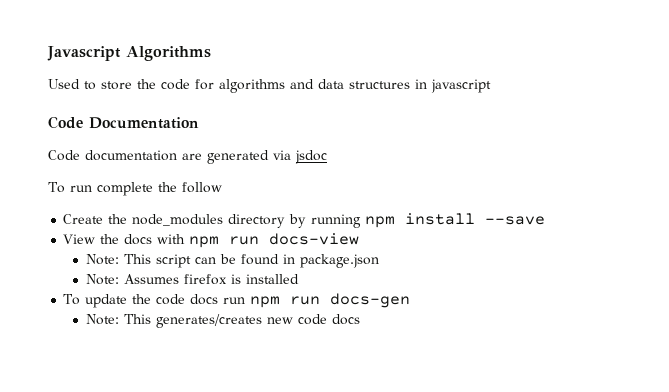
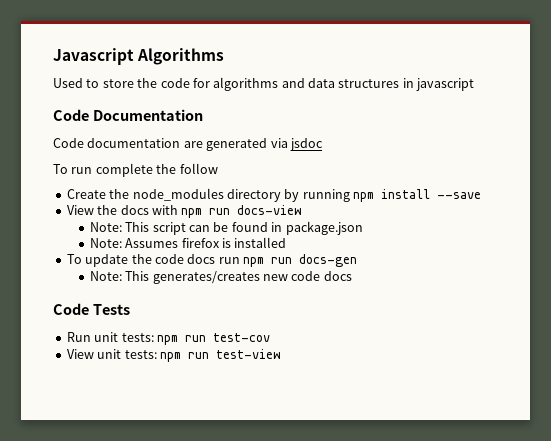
+ Code Tests
+ Run unit tests: npm run test-cov
+ View unit tests: npm run test-view

